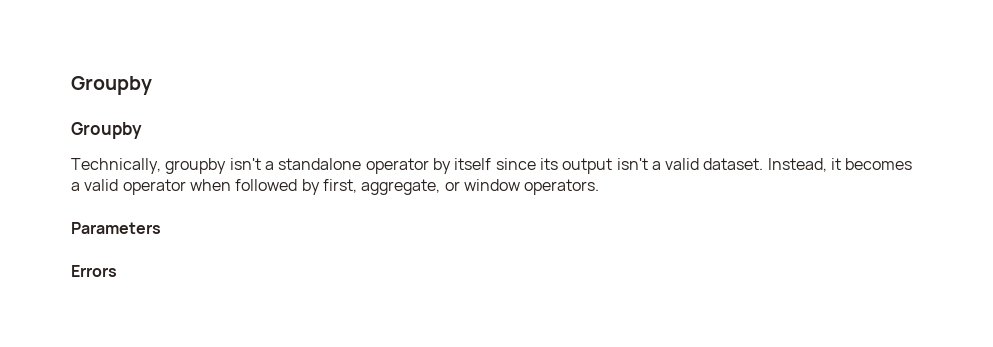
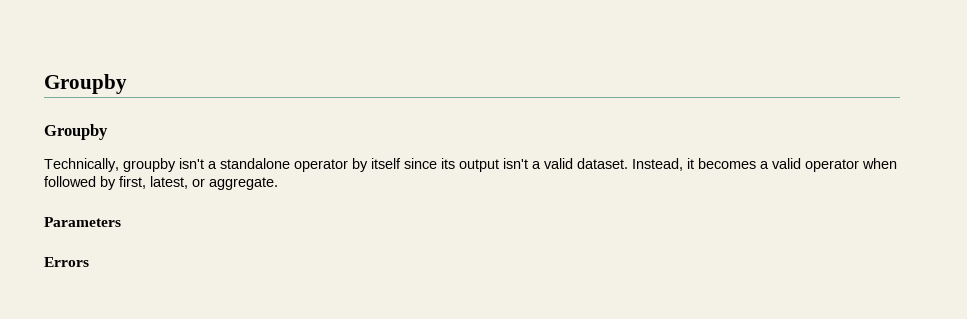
- Instead, it becomes a valid operator when followed by first, aggregate, or window operators.
+ Instead, it becomes a valid operator when followed by first, latest, or aggregate.

